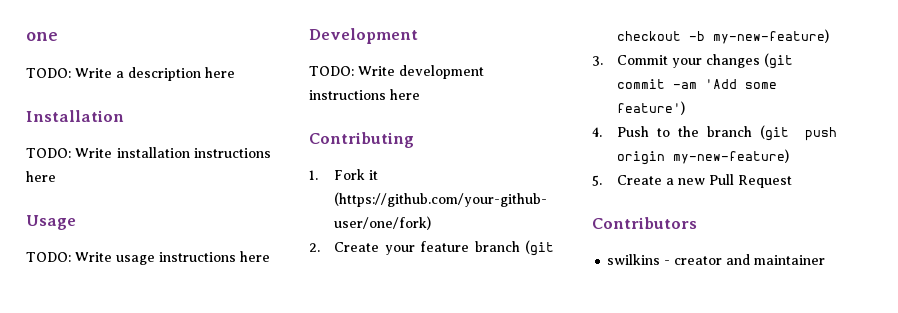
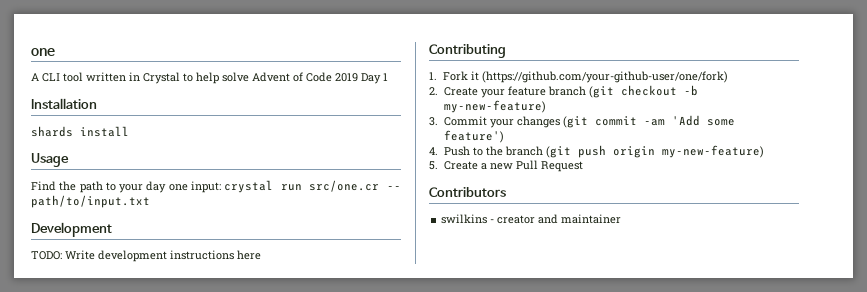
- TODO: Write a description here
+ A CLI tool written in Crystal to help solve Advent of Code 2019 Day 1
  Installation
- TODO: Write installation instructions here
+ shards install
  Usage
- TODO: Write usage instructions here
+ Find the path to your day one input: crystal run src/one.cr -- path/to/input.txt

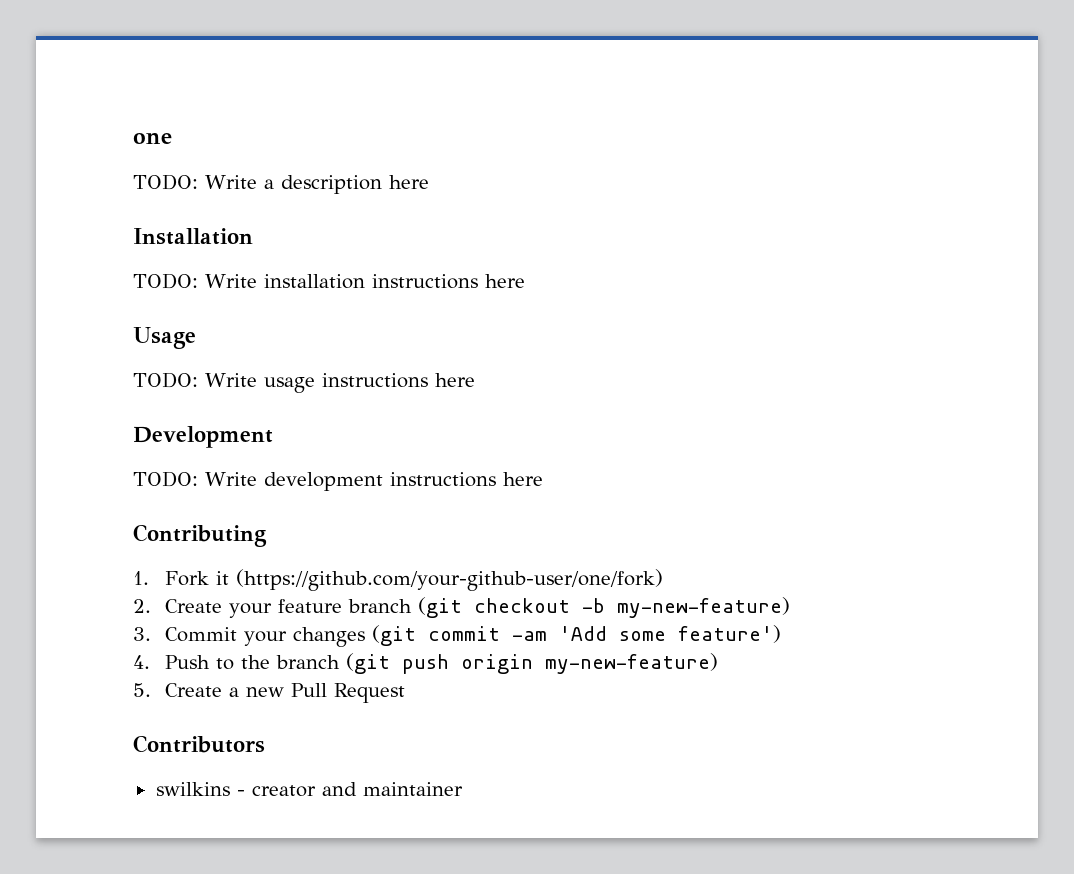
- A CLI tool written in Crystal to help solve Advent of Code 2019 Day 1
+ TODO: Write a description here
  Installation
- shards install
+ TODO: Write installation instructions here
  Usage
- Find the path to your day one input: crystal run src/one.cr -- path/to/input.txt
+ TODO: Write usage instructions here

